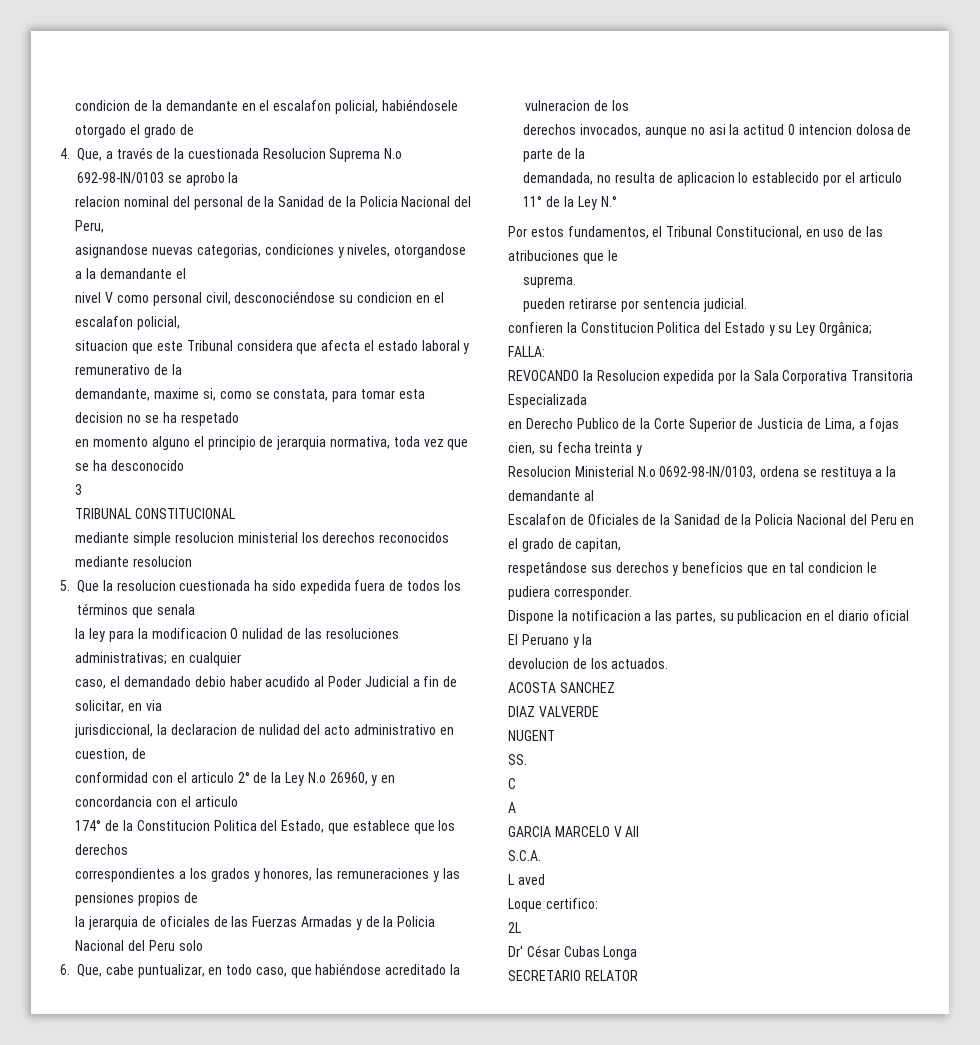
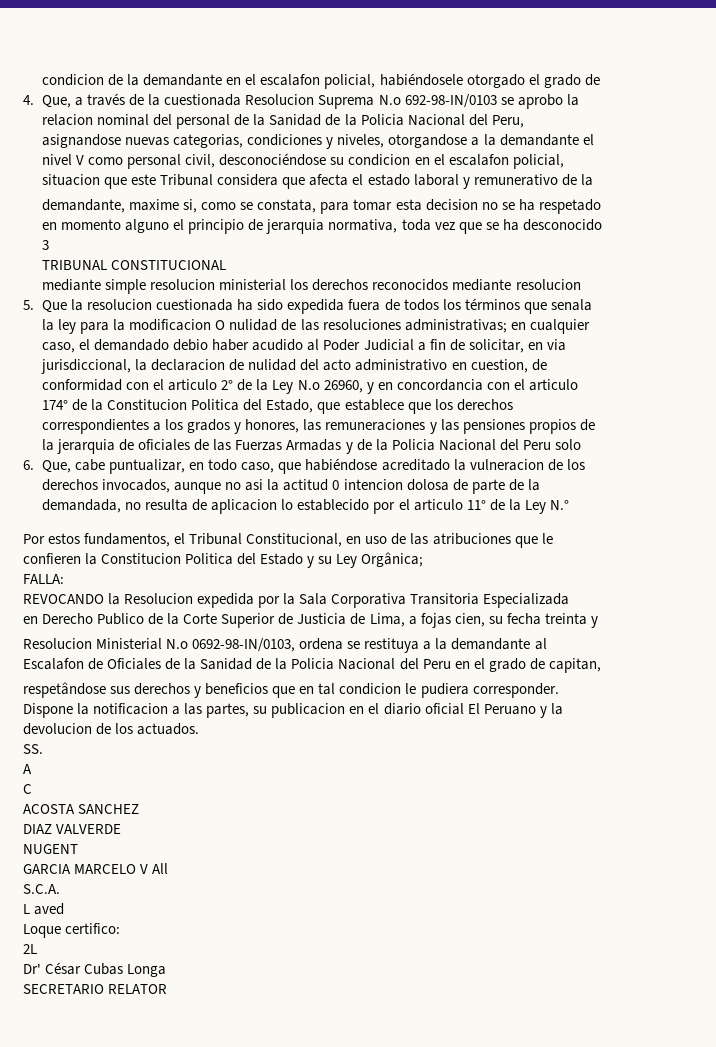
- suprema.
- pueden retirarse por sentencia judicial.
+ SS.
+ A
+ C
- SS.
- C
- A

